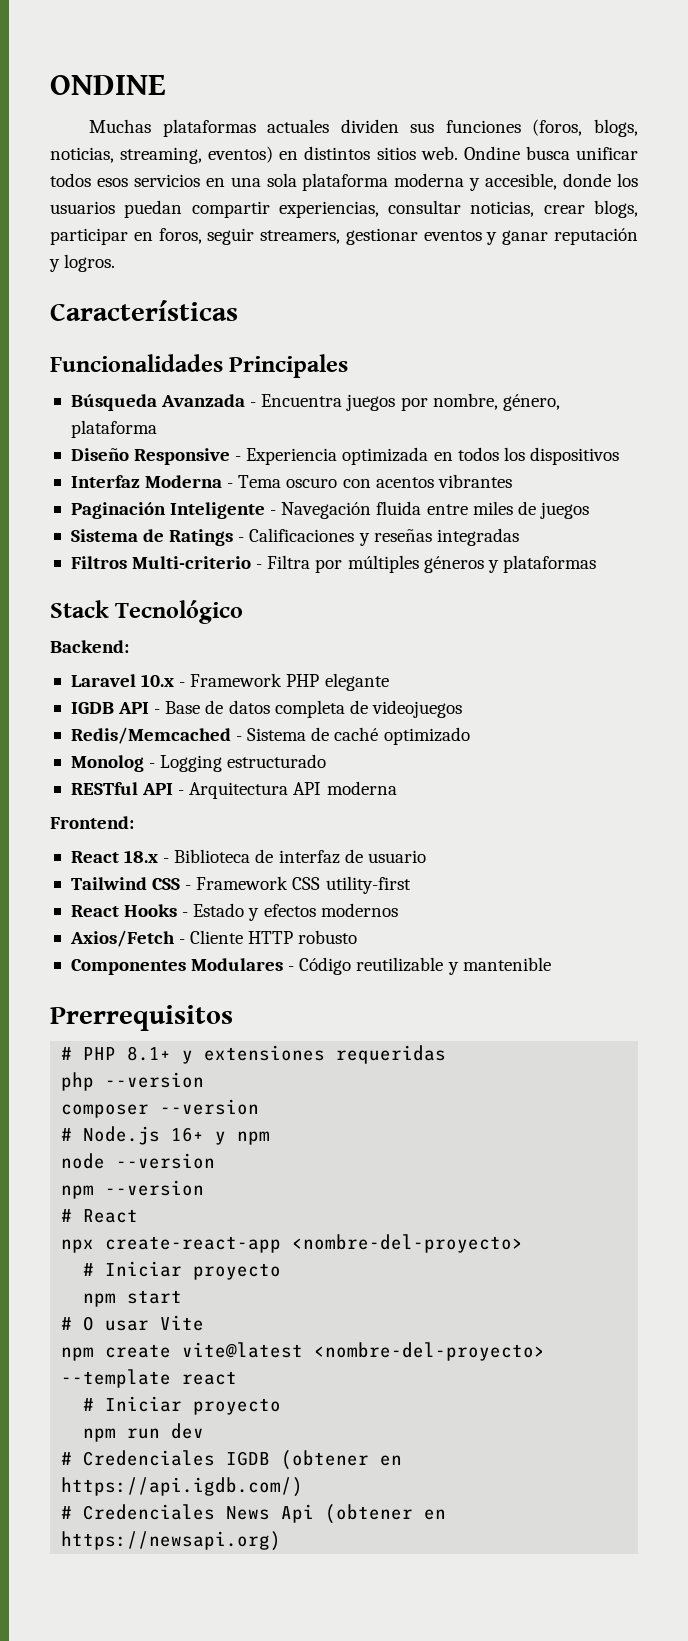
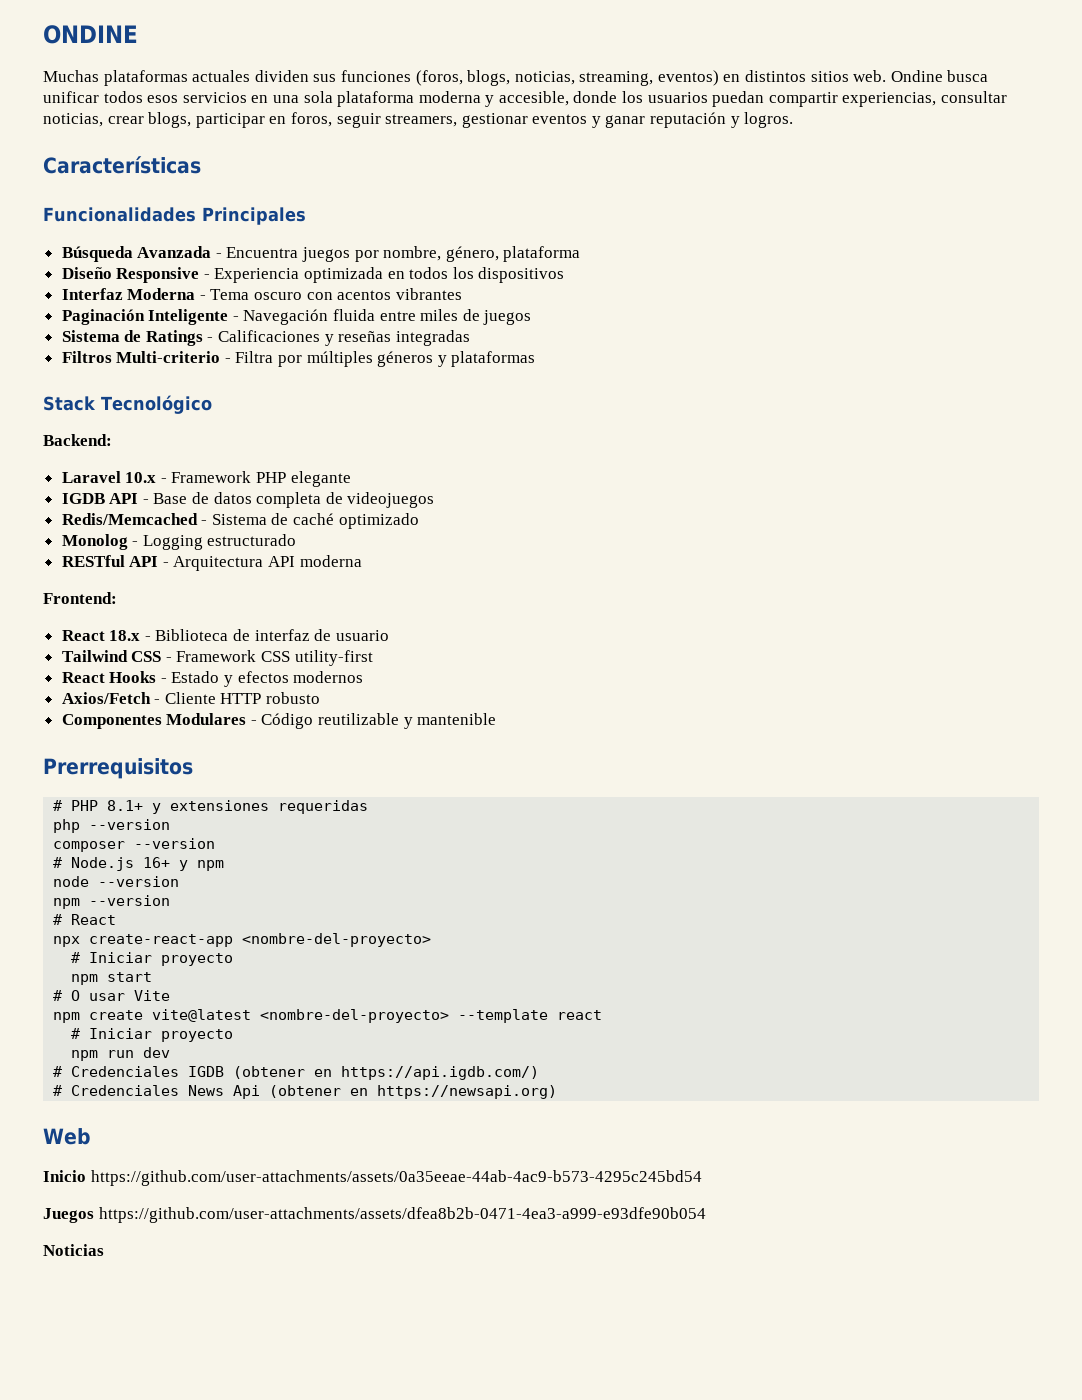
+ Web
+ Inicio https://github.com/user-attachments/assets/0a35eeae-44ab-4ac9-b573-4295c245bd54
+ Juegos https://github.com/user-attachments/assets/dfea8b2b-0471-4ea3-a999-e93dfe90b054
+ Noticias

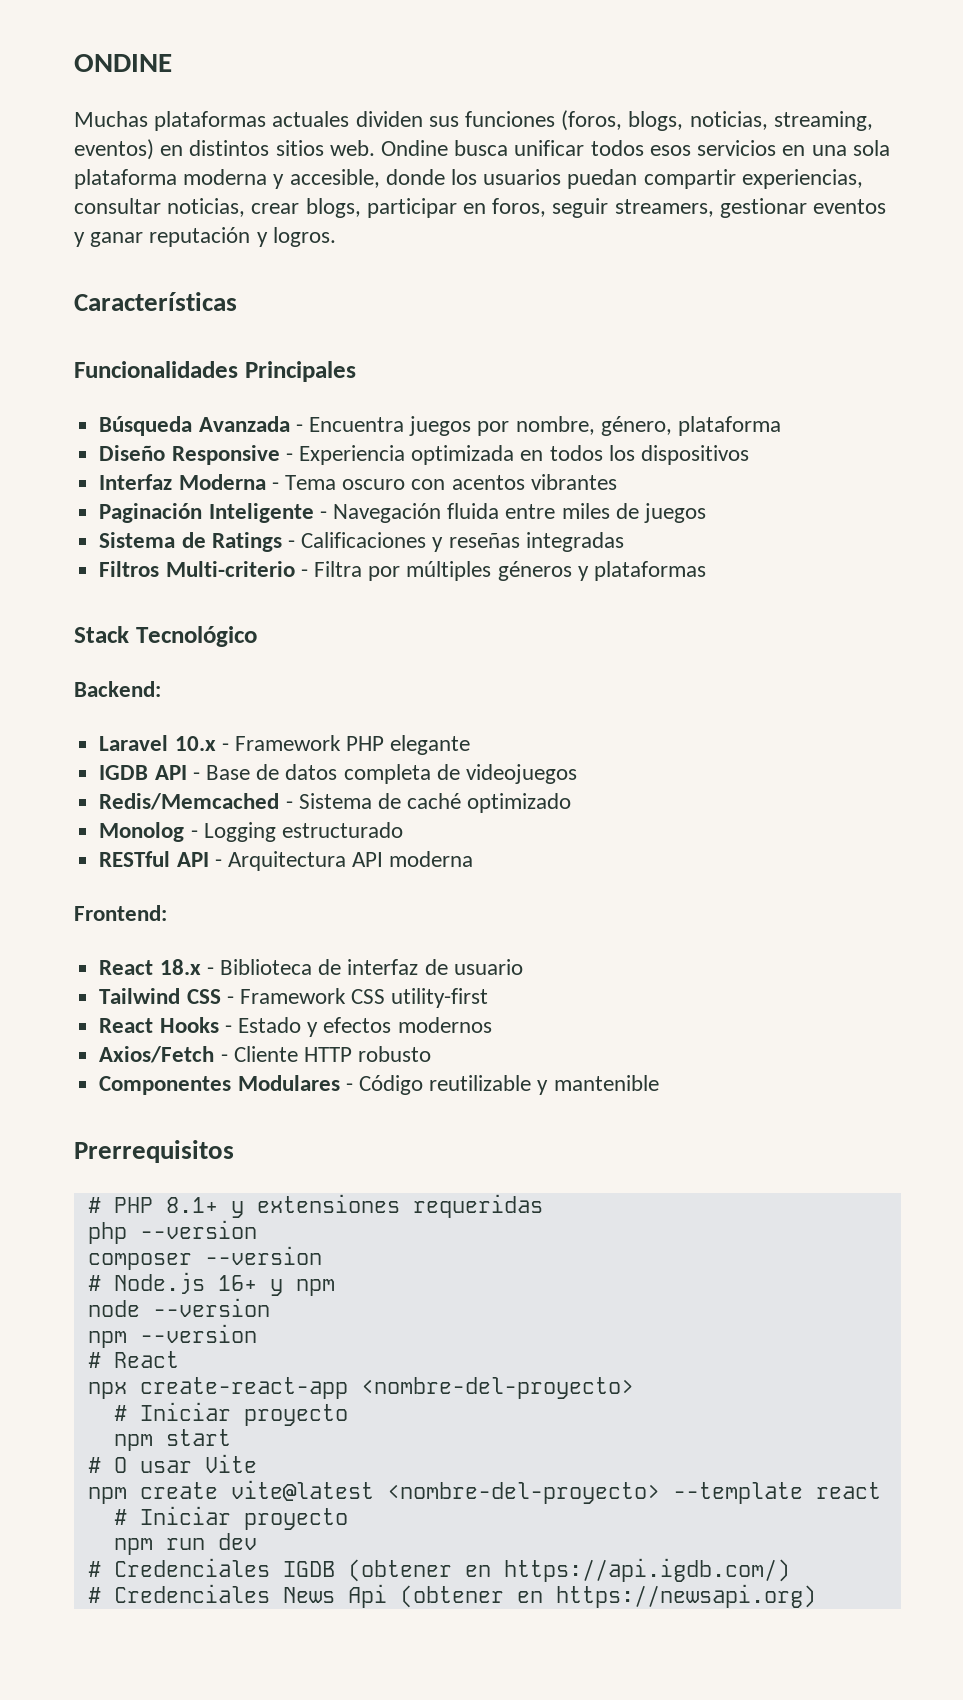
- Web
- Inicio https://github.com/user-attachments/assets/0a35eeae-44ab-4ac9-b573-4295c245bd54
- Juegos https://github.com/user-attachments/assets/dfea8b2b-0471-4ea3-a999-e93dfe90b054
- Noticias

